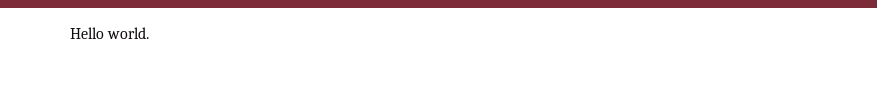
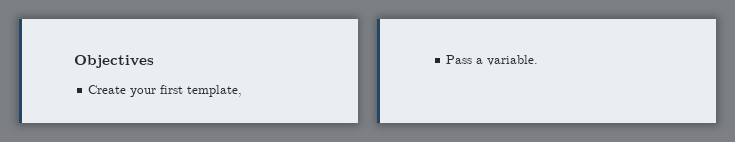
- Hello world.
+ Objectives
+ Create your first template,
+ Pass a variable.

